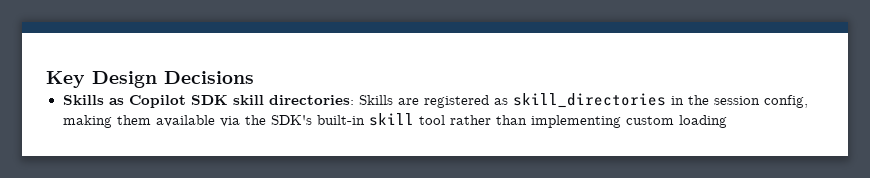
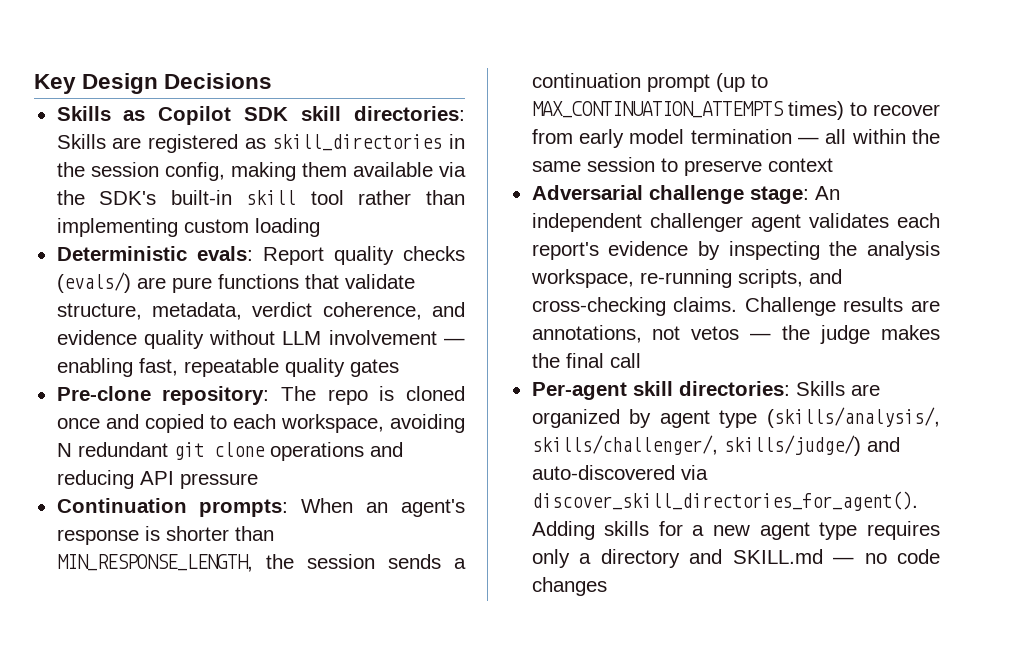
+ Deterministic evals: Report quality checks (evals/) are pure functions that validate structure, metadata, verdict coherence, and evidence quality without LLM involvement — enabling fast, repeatable quality gates
+ Pre-clone repository: The repo is cloned once and copied to each workspace, avoiding N redundant git clone operations and reducing API pressure
+ Continuation prompts: When an agent's response is shorter than MIN_RESPONSE_LENGTH, the session sends a continuation prompt (up to MAX_CONTINUATION_ATTEMPTS times) to recover from early model termination — all within the same session to preserve context
+ Adversarial challenge stage: An independent challenger agent validates each report's evidence by inspecting the analysis workspace, re-running scripts, and cross-checking claims. Challenge results are annotations, not vetos — the judge makes the final call
+ Per-agent skill directories: Skills are organized by agent type (skills/analysis/, skills/challenger/, skills/judge/) and auto-discovered via discover_skill_directories_for_agent(). Adding skills for a new agent type requires only a directory and SKILL.md — no code changes

